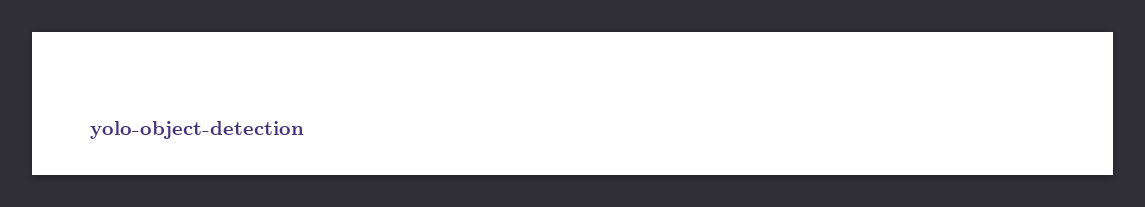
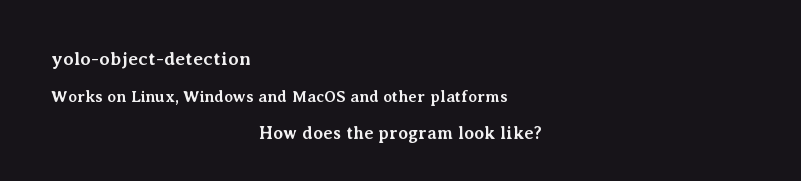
+ Works on Linux, Windows and MacOS and other platforms
+ How does the program look like?

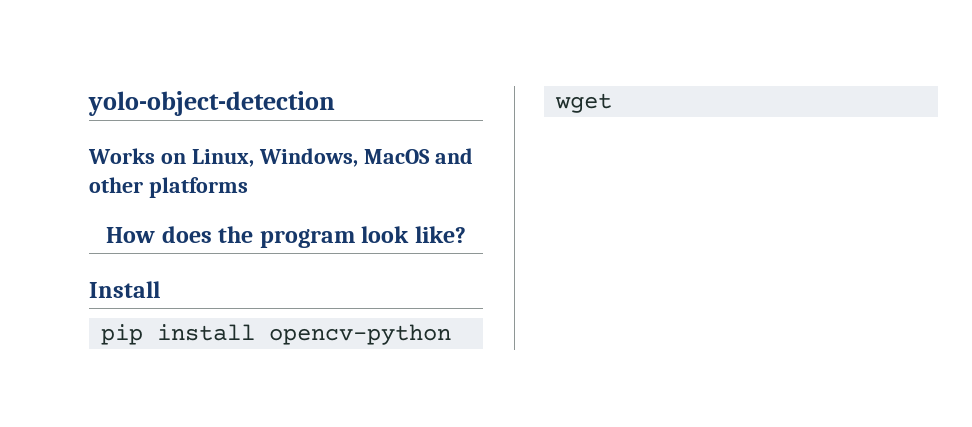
- Works on Linux, Windows and MacOS and other platforms
+ Works on Linux, Windows, MacOS and other platforms
+ Install
+ pip install opencv-python wget

